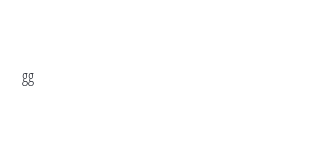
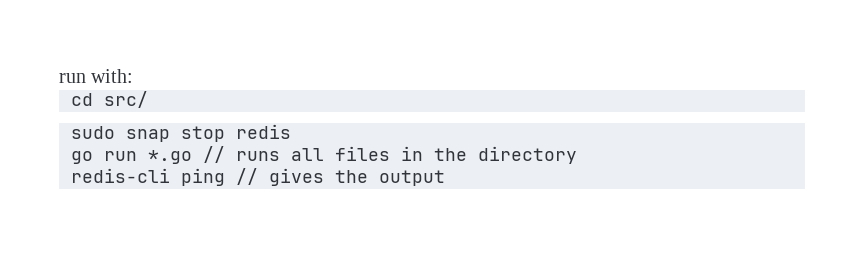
- gg
+ run with:
+ cd src/
+ sudo snap stop redis
+ go run *.go // runs all files in the directory
+ redis-cli ping // gives the output

